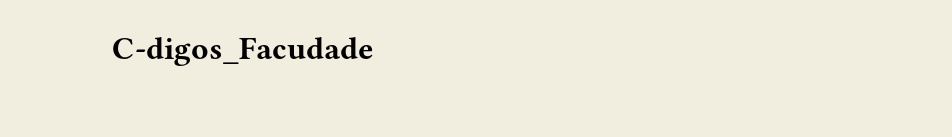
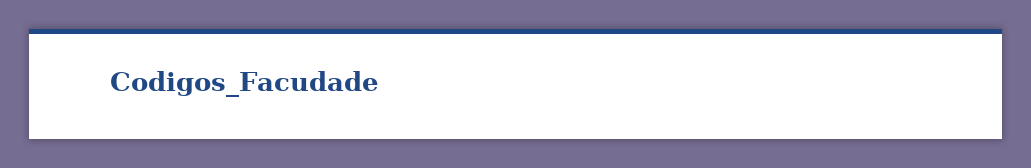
- C-digos_Facudade
+ Codigos_Facudade

